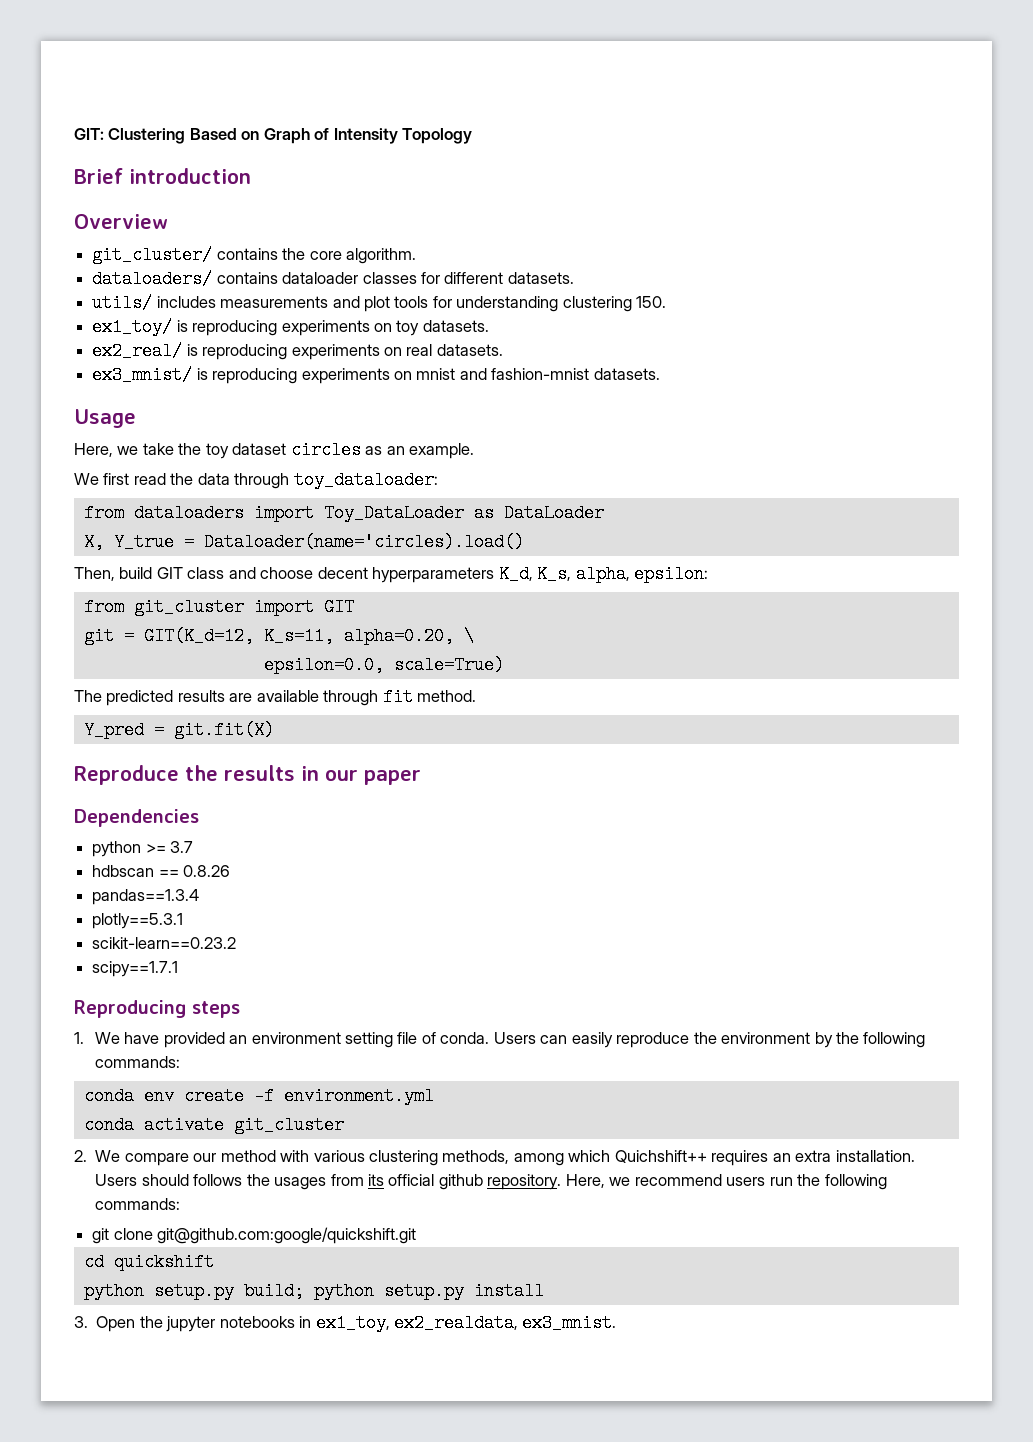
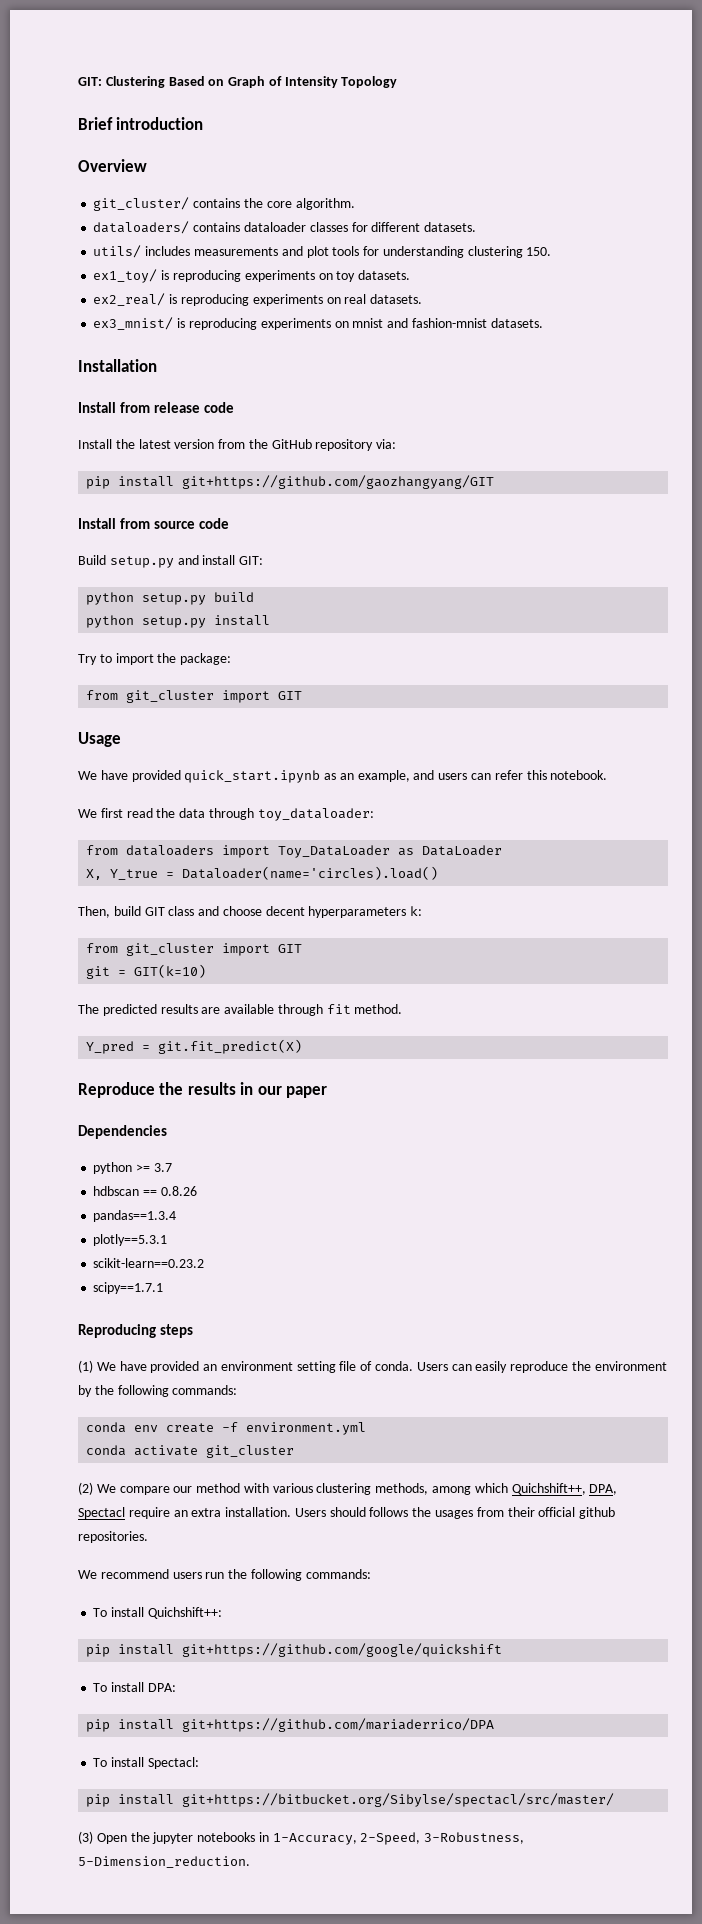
+ Installation
+ Install from release code
+ Install the latest version from the GitHub repository via:
+ pip install git+https://github.com/gaozhangyang/GIT
+ Install from source code
+ Build setup.py and install GIT:
+ python setup.py build
+ python setup.py install
+ Try to import the package:
+ from git_cluster import GIT
  Usage
- Here, we take the toy dataset circles as an example.
+ We have provided quick_start.ipynb as an example, and users can refer this notebook.
- Then, build GIT class and choose decent hyperparameters K_d, K_s, alpha, epsilon:
+ Then, build GIT class and choose decent hyperparameters k:
- git = GIT(K_d=12, K_s=11, alpha=0.20, \
- epsilon=0.0, scale=True)
+ git = GIT(k=10)
- Y_pred = git.fit(X)
+ Y_pred = git.fit_predict(X)
- 1. We have provided an environment setting file of conda.
+ (1) We have provided an environment setting file of conda.
- 2. We compare our method with various clustering methods, among which Quichshift++ requires an extra installation.
+ (2) We compare our method with various clustering methods, among which Quichshift++, DPA, Spectacl require an extra installation.
- Users should follows the usages from its official github repository. Here, we recommend users run the following commands:
+ Users should follows the usages from their official github repositories.
+ We recommend users run the following commands:
- git clone git@github.com:google/quickshift.git
- cd quickshift
- python setup.py build; python setup.py install
- 3. Open the jupyter notebooks in ex1_toy, ex2_realdata, ex3_mnist.
+ To install Quichshift++:
+ pip install git+https://github.com/google/quickshift
+ To install DPA:
+ pip install git+https://github.com/mariaderrico/DPA
+ To install Spectacl:
+ pip install git+https://bitbucket.org/Sibylse/spectacl/src/master/
+ (3) Open the jupyter notebooks in 1-Accuracy, 2-Speed, 3-Robustness, 5-Dimension_reduction.

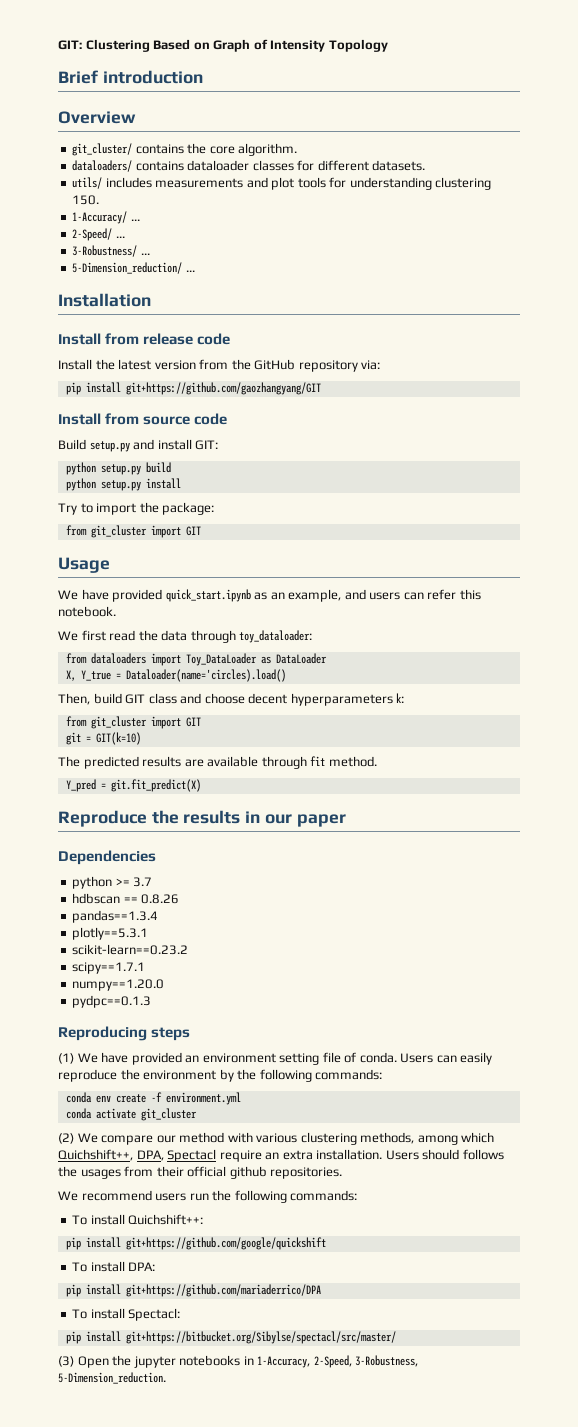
- ex1_toy/ is reproducing experiments on toy datasets.
- ex2_real/ is reproducing experiments on real datasets.
- ex3_mnist/ is reproducing experiments on mnist and fashion-mnist datasets.
+ 1-Accuracy/ ...
+ 2-Speed/ ...
+ 3-Robustness/ ...
+ 5-Dimension_reduction/ ...
+ numpy==1.20.0
+ pydpc==0.1.3

